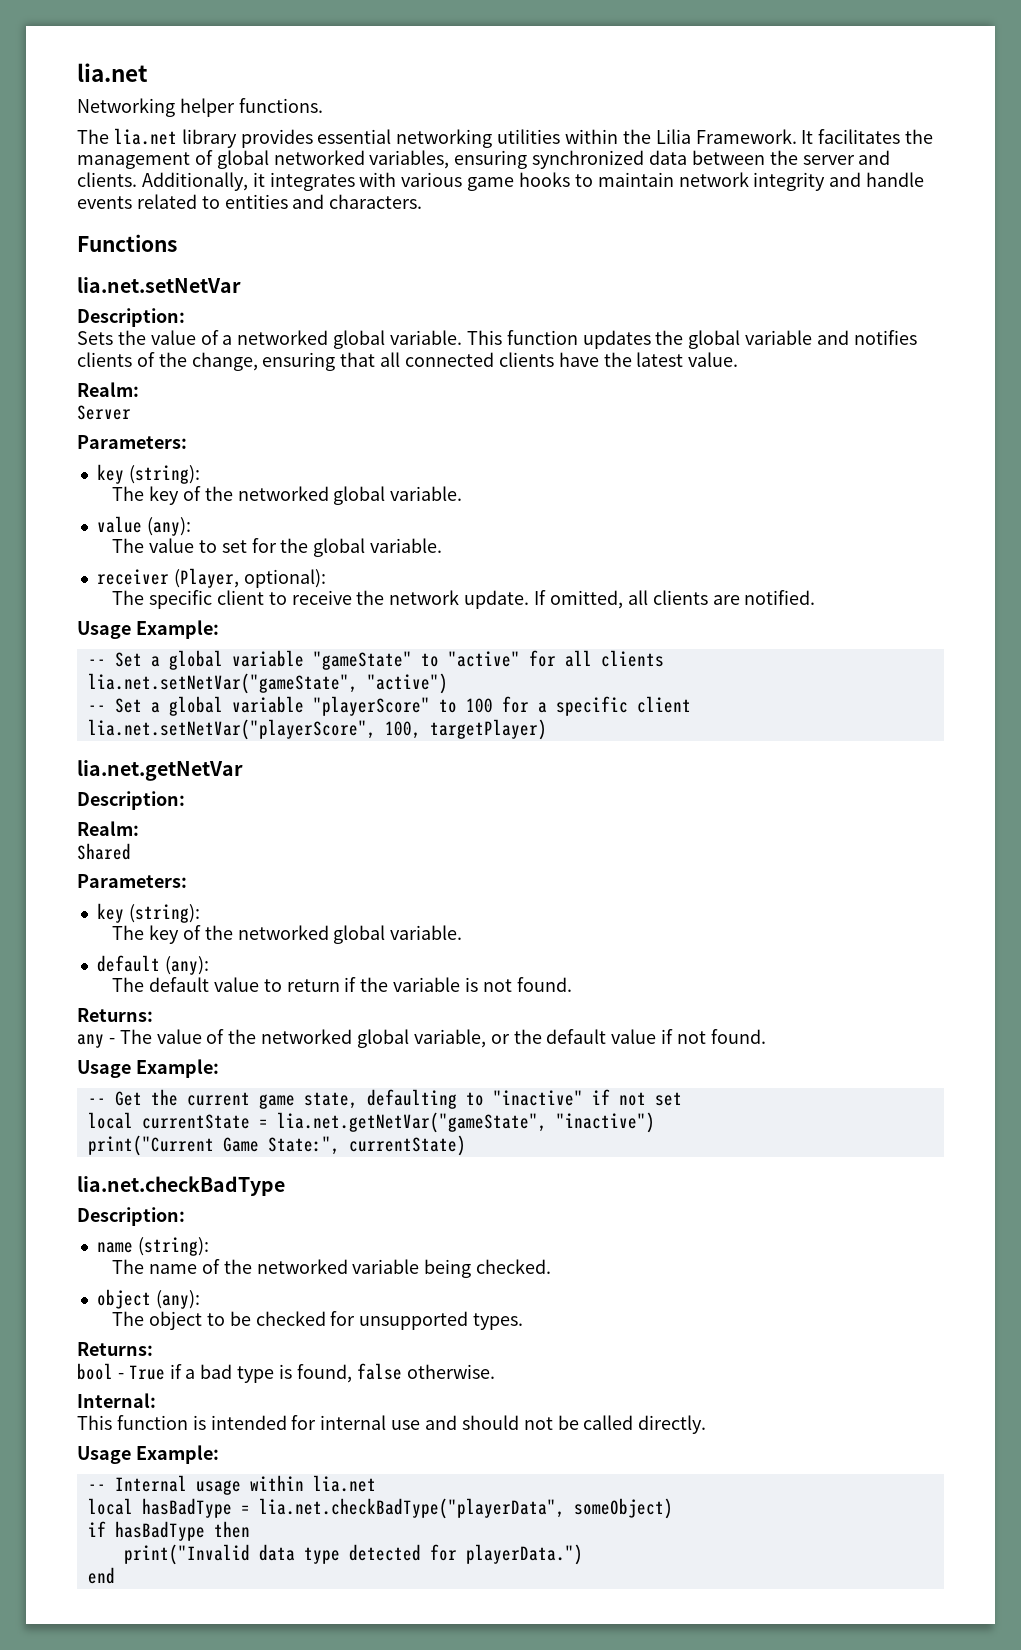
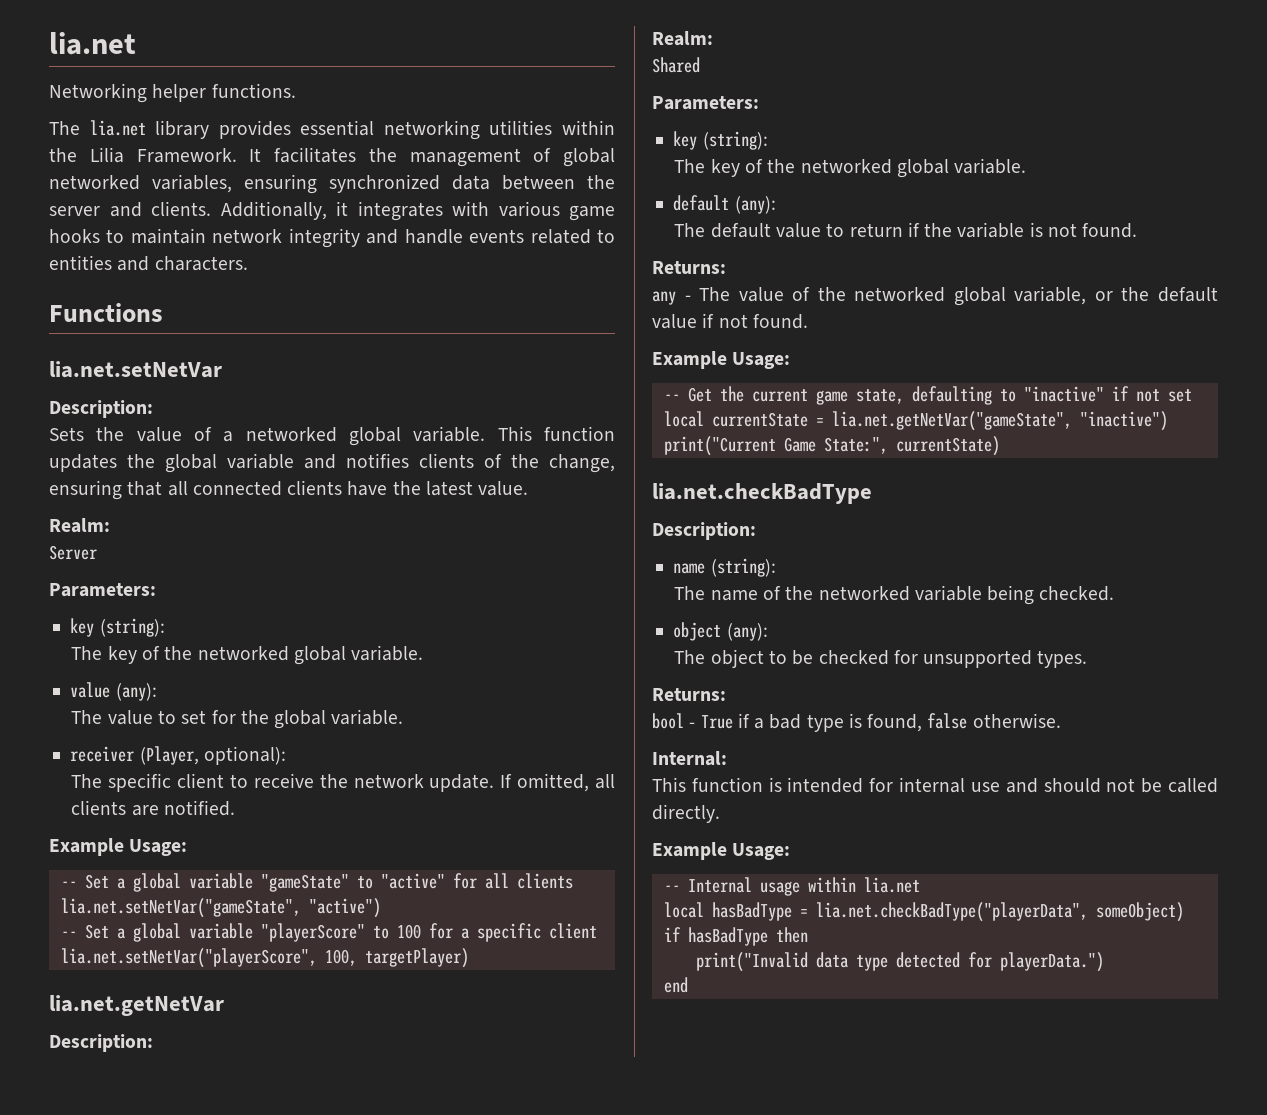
  If omitted, all clients are notified.
- Usage Example:
+ Example Usage:
  any - The value of the networked global variable, or the default value if not found.
- Usage Example:
+ Example Usage:
  This function is intended for internal use and should not be called directly.
- Usage Example:
+ Example Usage:

